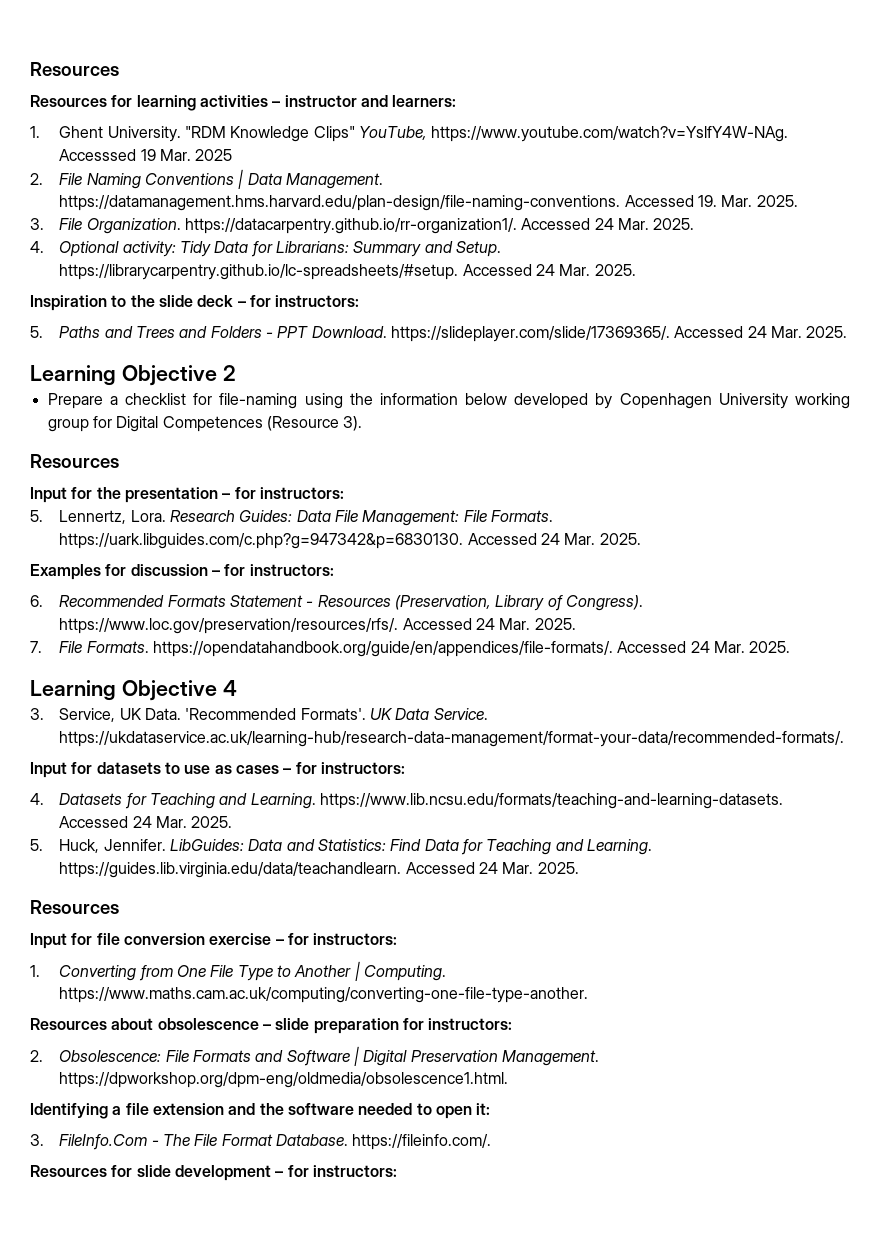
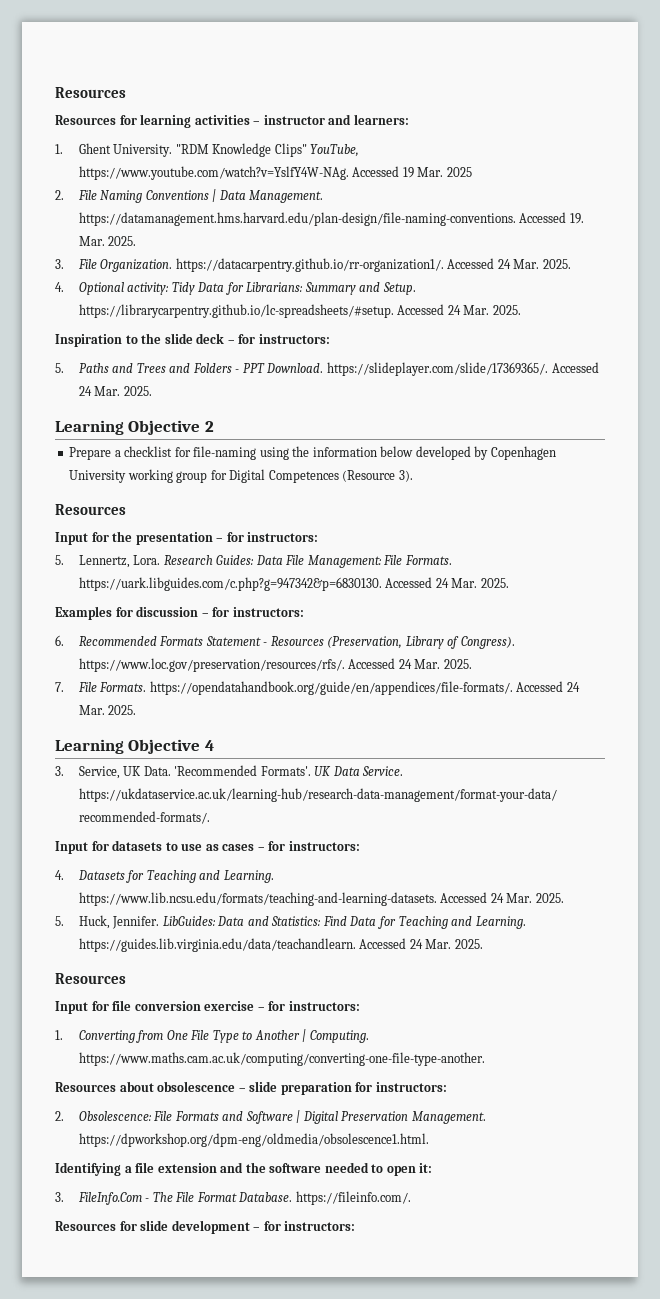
- "RDM Knowledge Clips" YouTube, https://www.youtube.com/watch?v=YslfY4W-NAg. Accesssed 19 Mar. 2025
+ "RDM Knowledge Clips" YouTube, https://www.youtube.com/watch?v=YslfY4W-NAg. Accessed 19 Mar. 2025

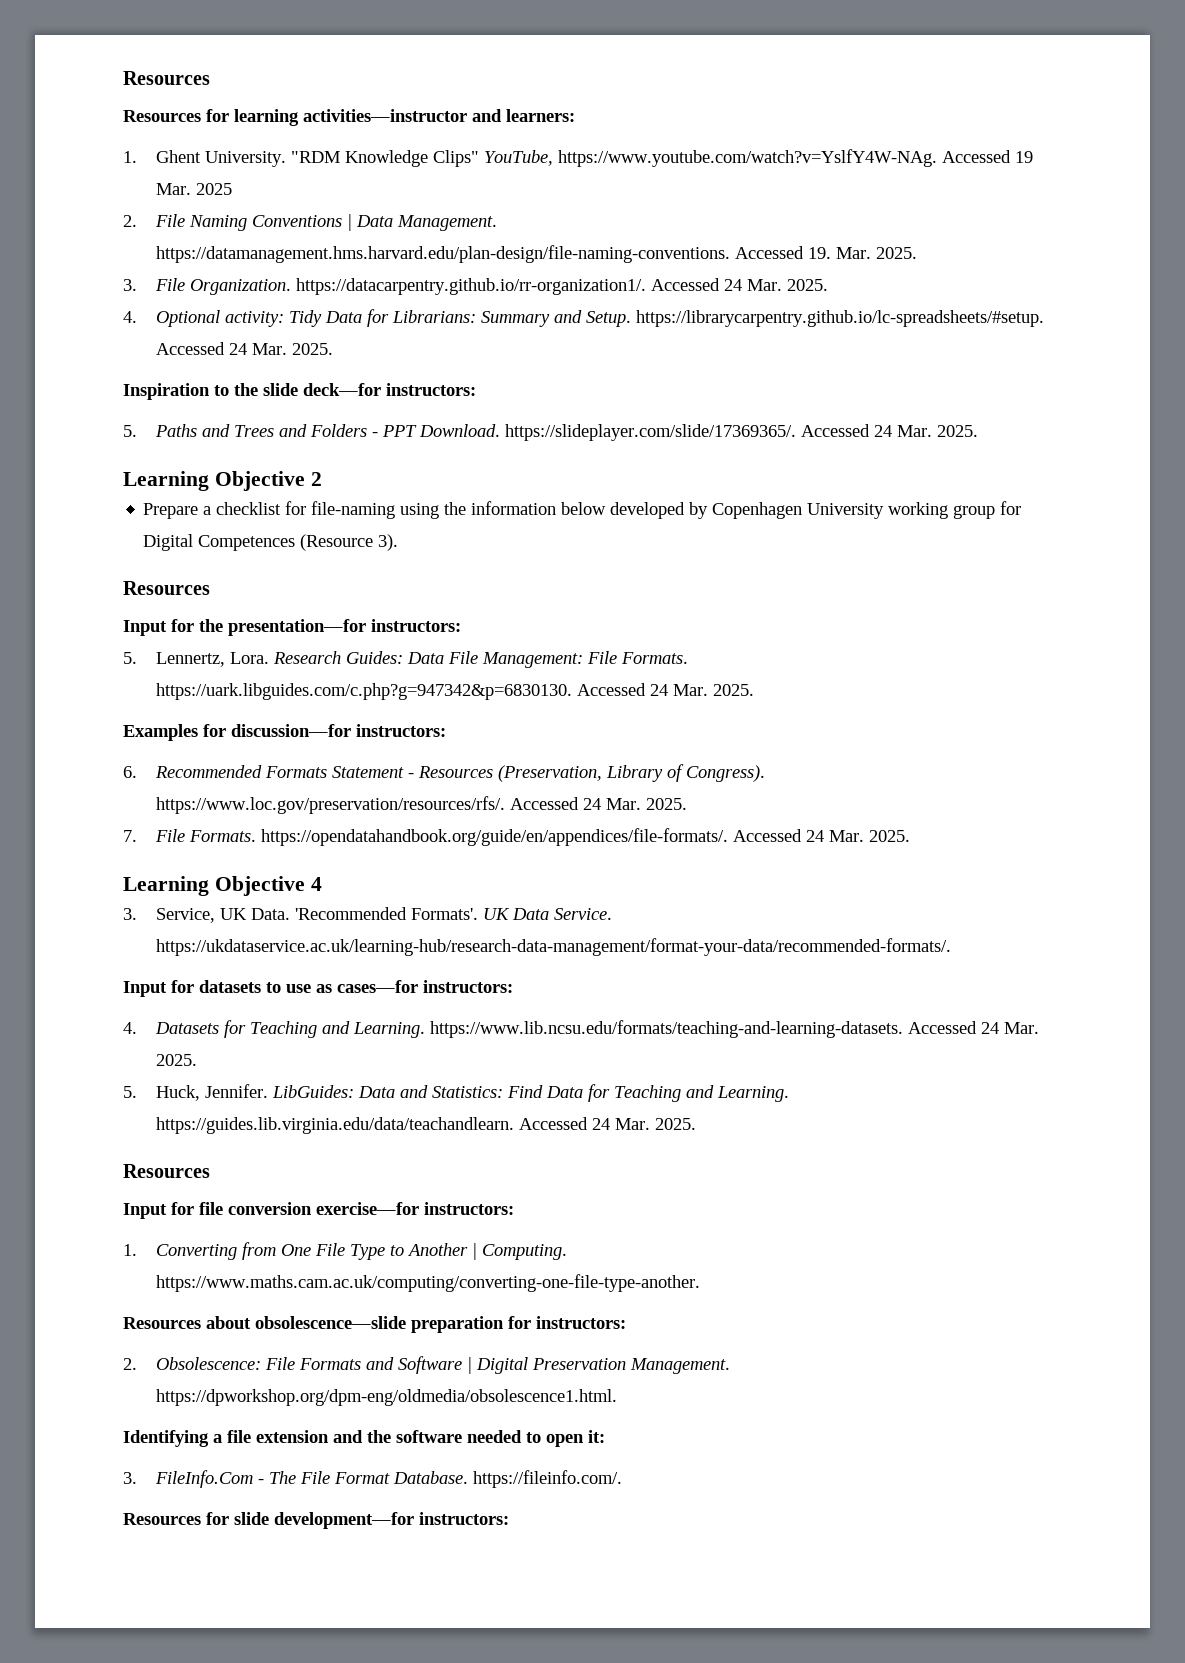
- Resources for learning activities – instructor and learners:
+ Resources for learning activities—instructor and learners:
- Inspiration to the slide deck – for instructors:
+ Inspiration to the slide deck—for instructors:
- Input for the presentation – for instructors:
+ Input for the presentation—for instructors:
- Examples for discussion – for instructors:
+ Examples for discussion—for instructors:
- Input for datasets to use as cases – for instructors:
+ Input for datasets to use as cases—for instructors:
- Input for file conversion exercise – for instructors:
+ Input for file conversion exercise—for instructors:
- Resources about obsolescence – slide preparation for instructors:
+ Resources about obsolescence—slide preparation for instructors:
- Resources for slide development – for instructors:
+ Resources for slide development—for instructors:

